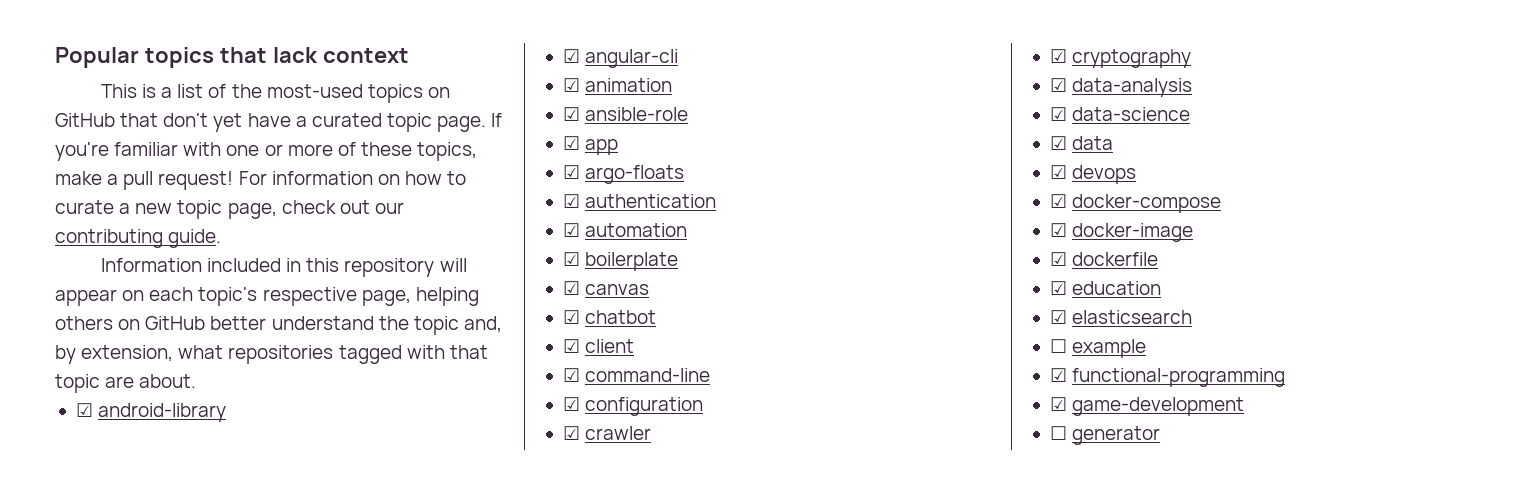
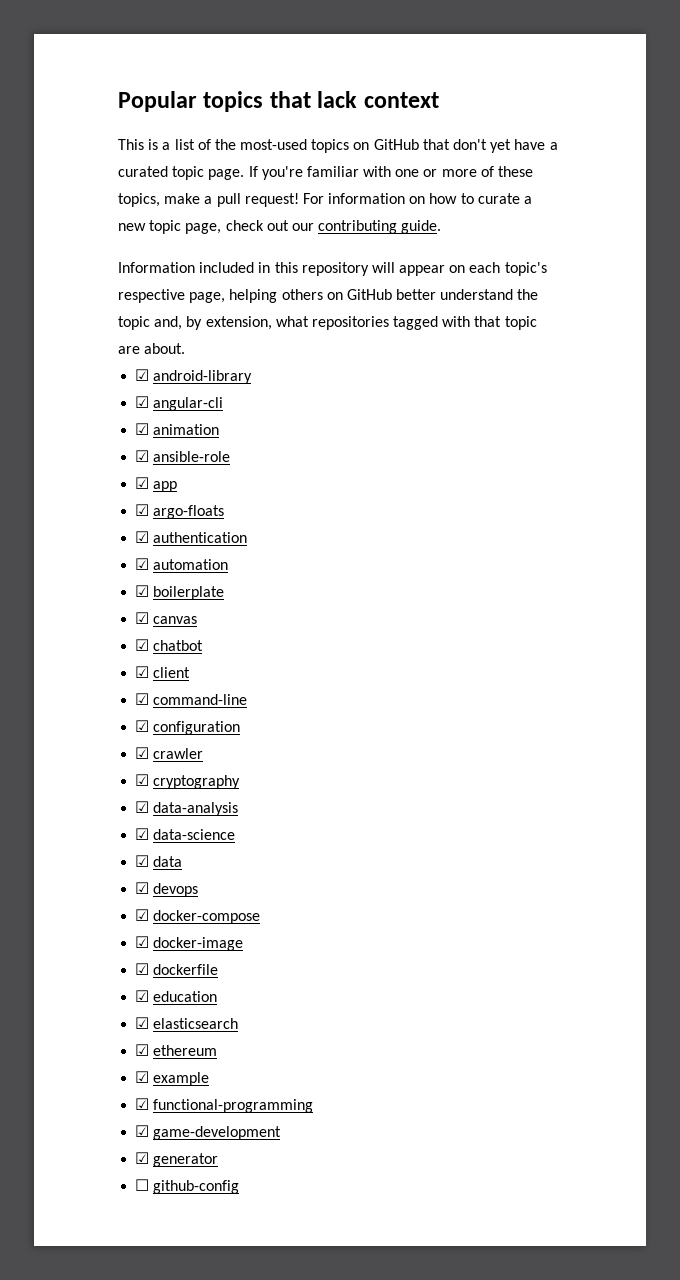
- ☐ example
+ ☑ ethereum
+ ☑ example
- ☐ generator
+ ☑ generator
+ ☐ github-config

